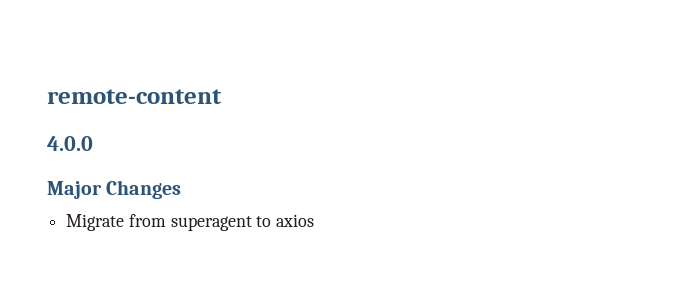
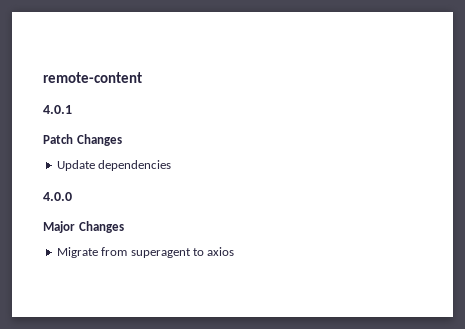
+ 4.0.1
+ Patch Changes
+ Update dependencies

